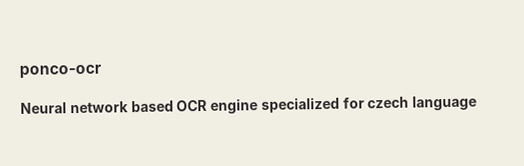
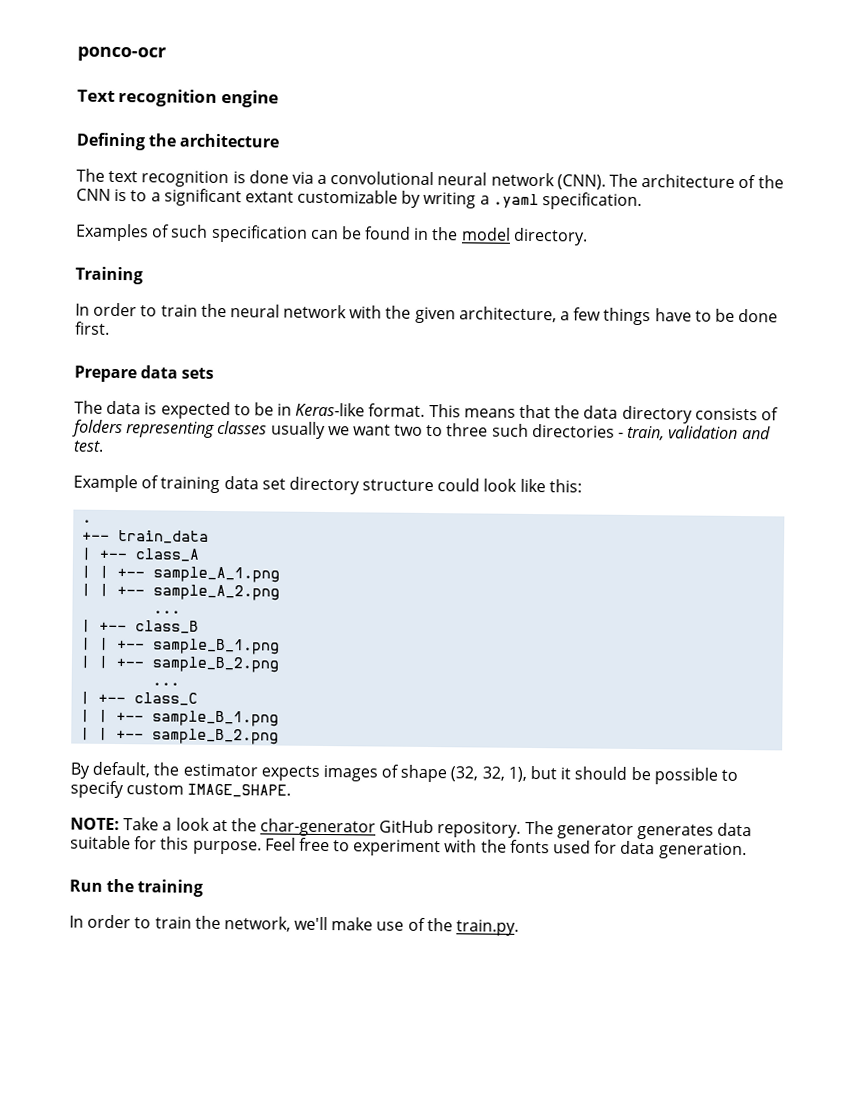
- Neural network based OCR engine specialized for czech language
+ Text recognition engine
+ Defining the architecture
+ The text recognition is done via a convolutional neural network (CNN). The architecture of the CNN is to a significant extant customizable by writing a .yaml specification.
+ Examples of such specification can be found in the model directory.
+ Training
+ In order to train the neural network with the given architecture, a few things have to be done first.
+ Prepare data sets
+ The data is expected to be in Keras-like format. This means that the data directory consists of folders representing classes usually we want two to three such directories - train, validation and test.
+ Example of training data set directory structure could look like this:
+ .
+ +-- train_data
+ | +-- class_A
+ | | +-- sample_A_1.png
+ | | +-- sample_A_2.png
+ ...
+ | +-- class_B
+ | | +-- sample_B_1.png
+ | | +-- sample_B_2.png
+ ...
+ | +-- class_C
+ | | +-- sample_B_1.png
+ | | +-- sample_B_2.png
+ By default, the estimator expects images of shape (32, 32, 1), but it should be possible to specify custom IMAGE_SHAPE.
+ NOTE: Take a look at the char-generator GitHub repository. The generator generates data suitable for this purpose. Feel free to experiment with the fonts used for data generation.
+ Run the training
+ In order to train the network, we'll make use of the train.py.

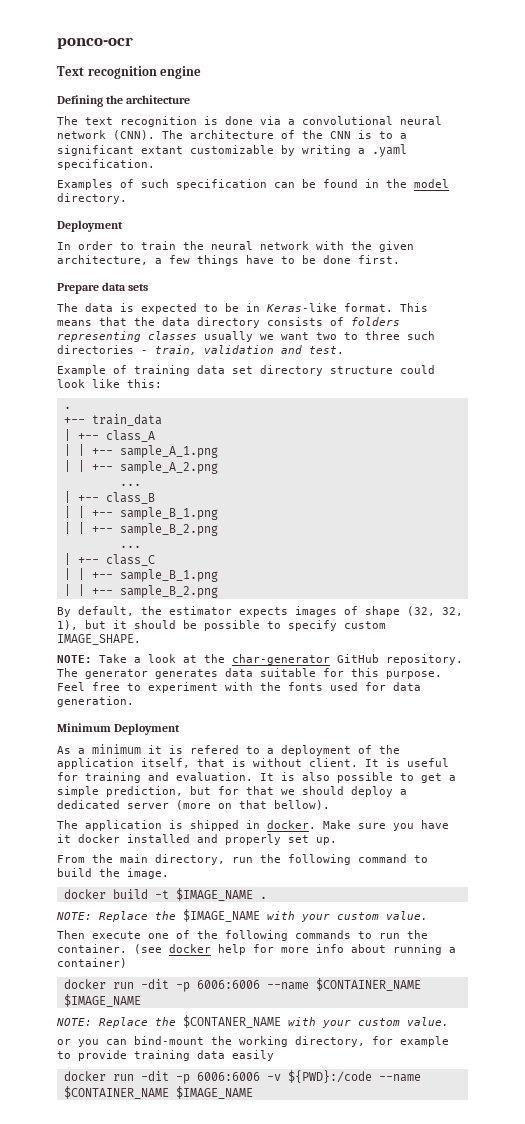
  Examples of such specification can be found in the model directory.
- Training
+ Deployment
- Run the training
- In order to train the network, we'll make use of the train.py.
+ Minimum Deployment
+ As a minimum it is refered to a deployment of the application itself, that is without client. It is useful for training and evaluation. It is also possible to get a simple prediction, but for that we should deploy a dedicated server (more on that bellow).
+ The application is shipped in docker. Make sure you have it docker installed and properly set up.
+ From the main directory, run the following command to build the image.
+ docker build -t $IMAGE_NAME .
+ NOTE: Replace the $IMAGE_NAME with your custom value.
+ Then execute one of the following commands to run the container. (see docker help for more info about running a container)
+ docker run -dit -p 6006:6006 --name $CONTAINER_NAME $IMAGE_NAME
+ NOTE: Replace the $CONTANER_NAME with your custom value.
+ or you can bind-mount the working directory, for example to provide training data easily
+ docker run -dit -p 6006:6006 -v ${PWD}:/code --name $CONTAINER_NAME $IMAGE_NAME

